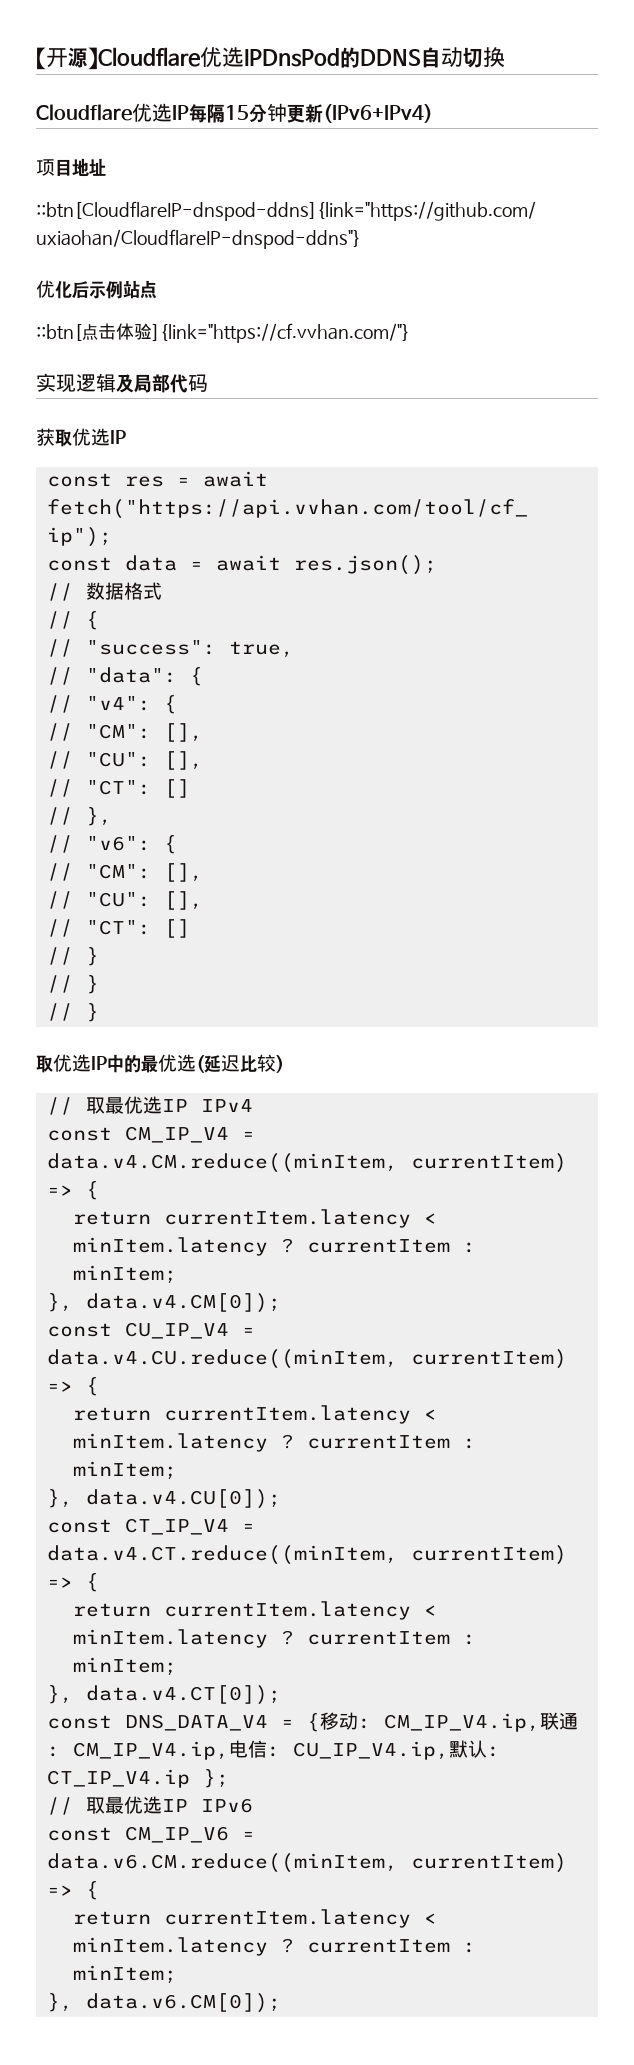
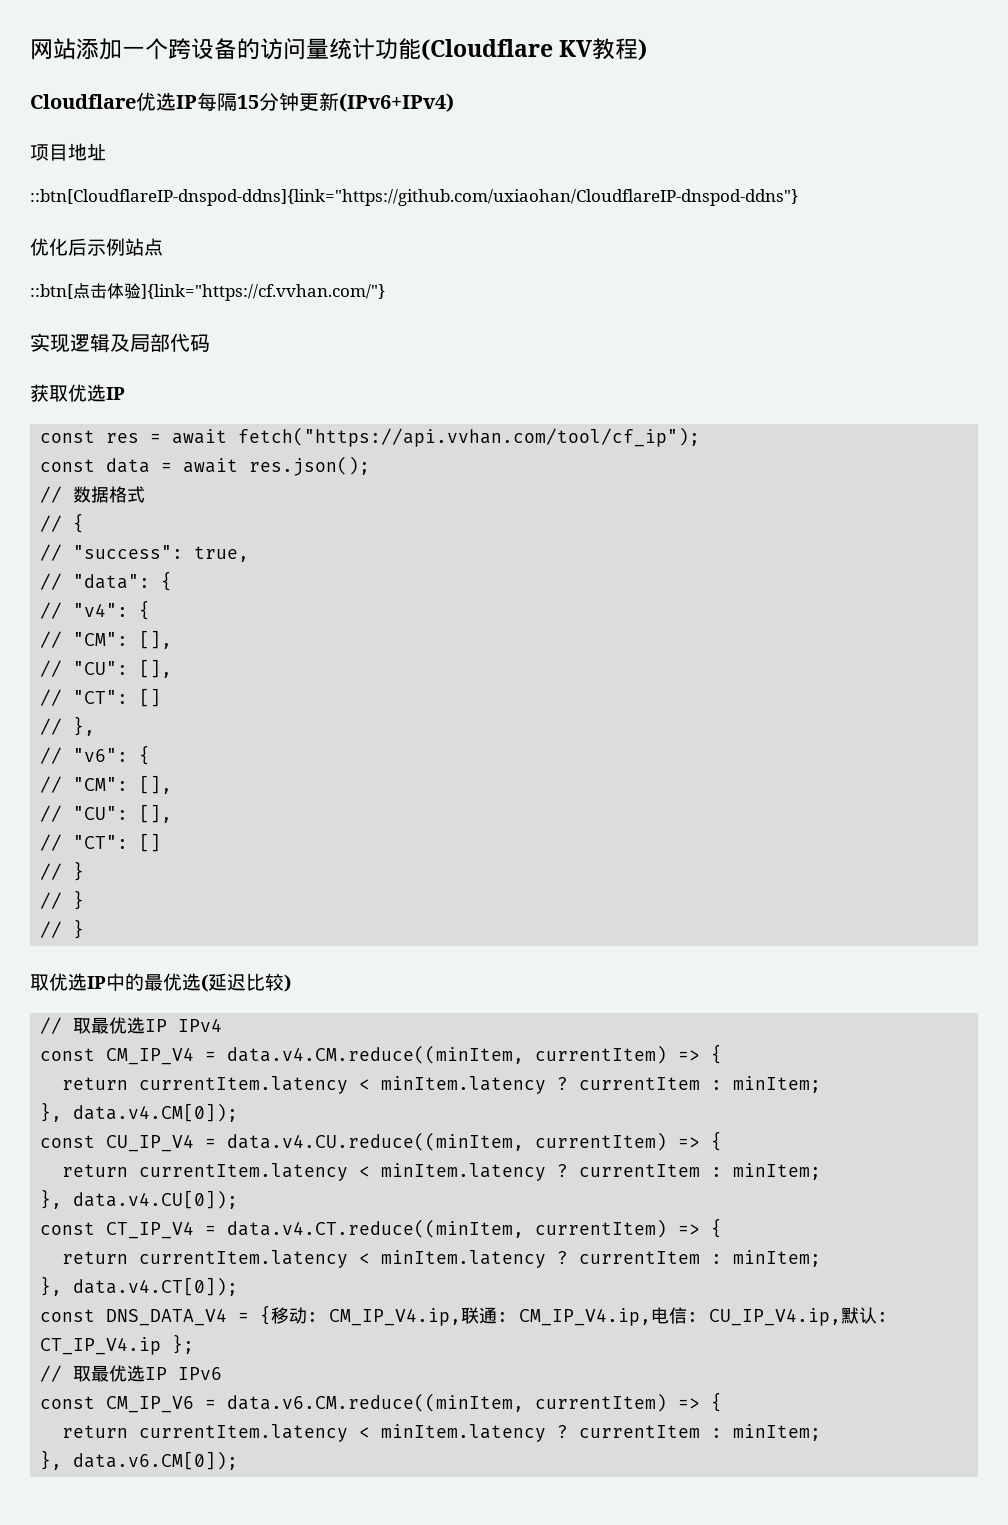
- 【开源】Cloudflare优选IPDnsPod的DDNS自动切换
+ 网站添加一个跨设备的访问量统计功能(Cloudflare KV教程)

